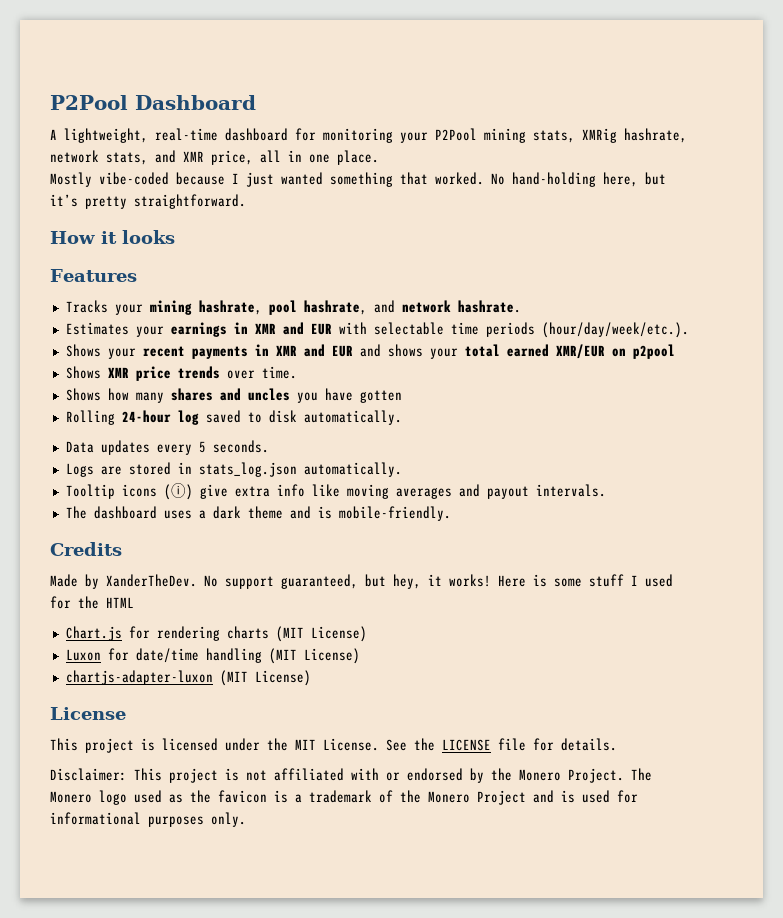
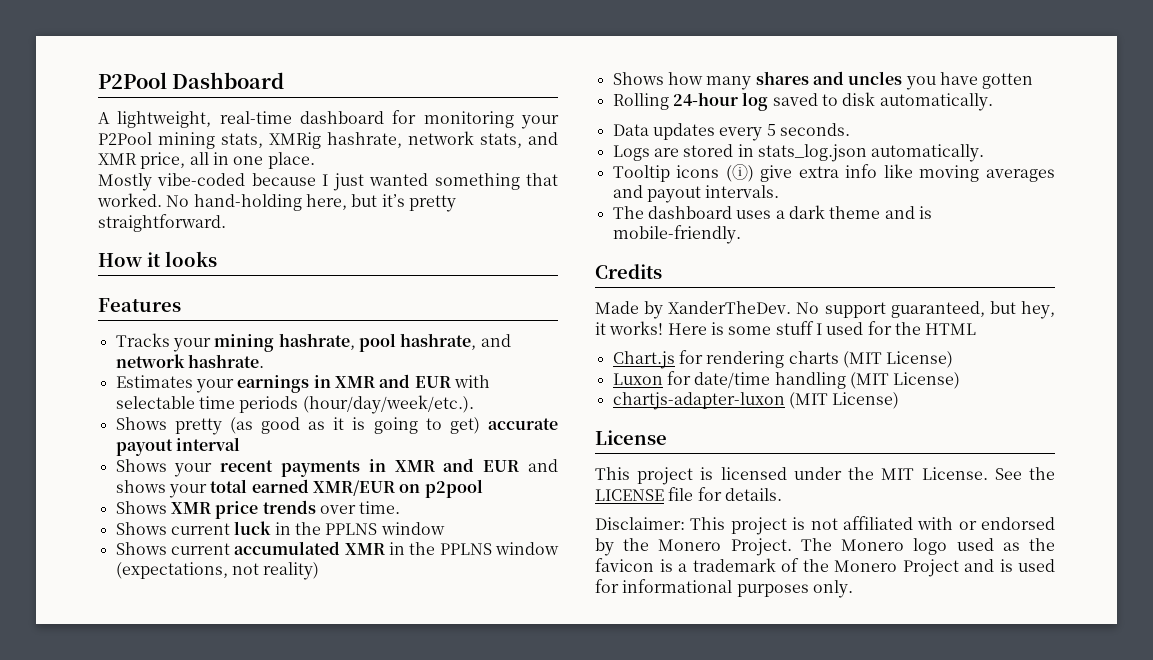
+ Shows pretty (as good as it is going to get) accurate payout interval
+ Shows current luck in the PPLNS window
+ Shows current accumulated XMR in the PPLNS window (expectations, not reality)

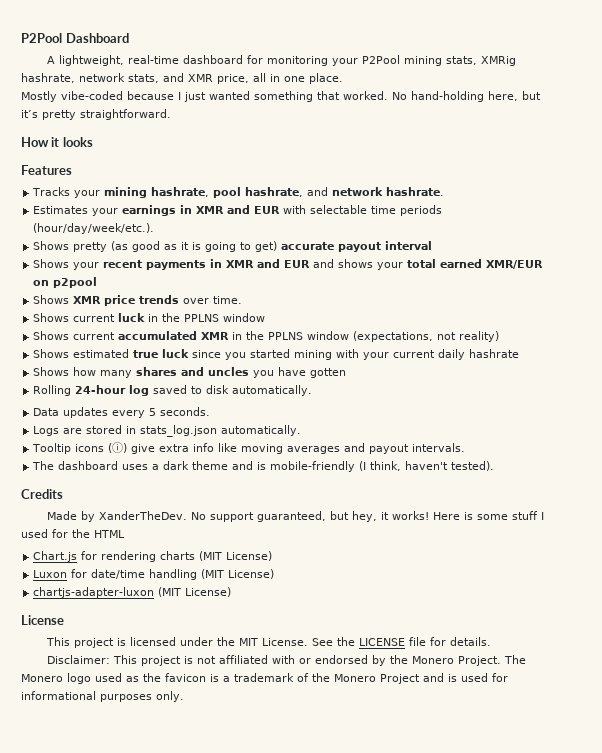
+ Shows estimated true luck since you started mining with your current daily hashrate
- The dashboard uses a dark theme and is mobile-friendly.
+ The dashboard uses a dark theme and is mobile-friendly (I think, haven't tested).

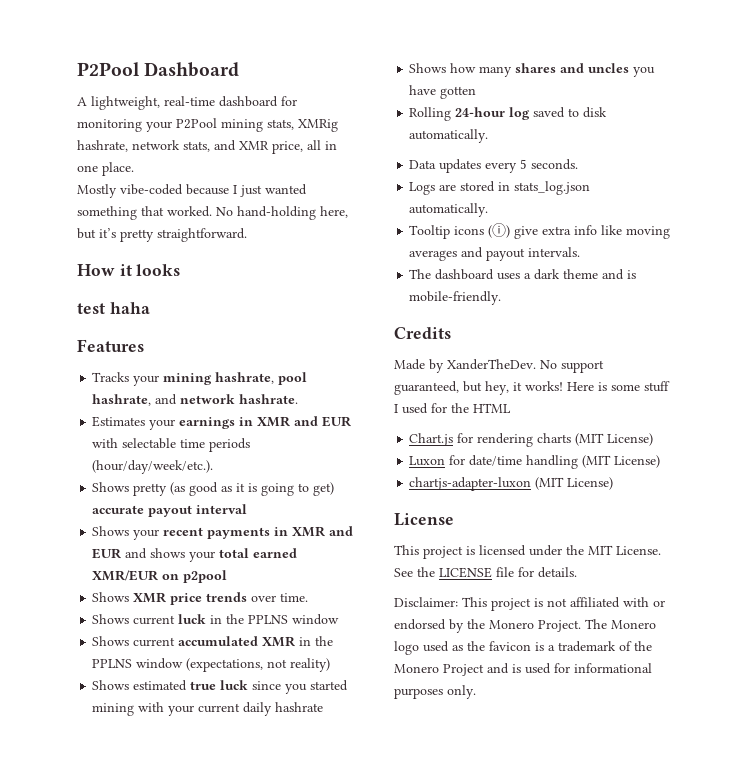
+ test haha
- The dashboard uses a dark theme and is mobile-friendly (I think, haven't tested).
+ The dashboard uses a dark theme and is mobile-friendly.

